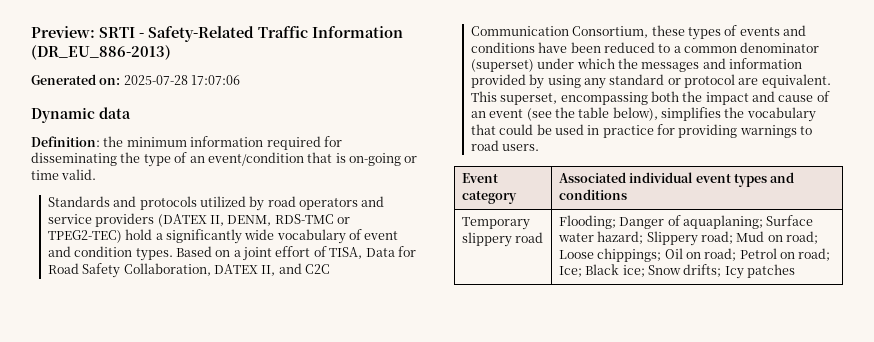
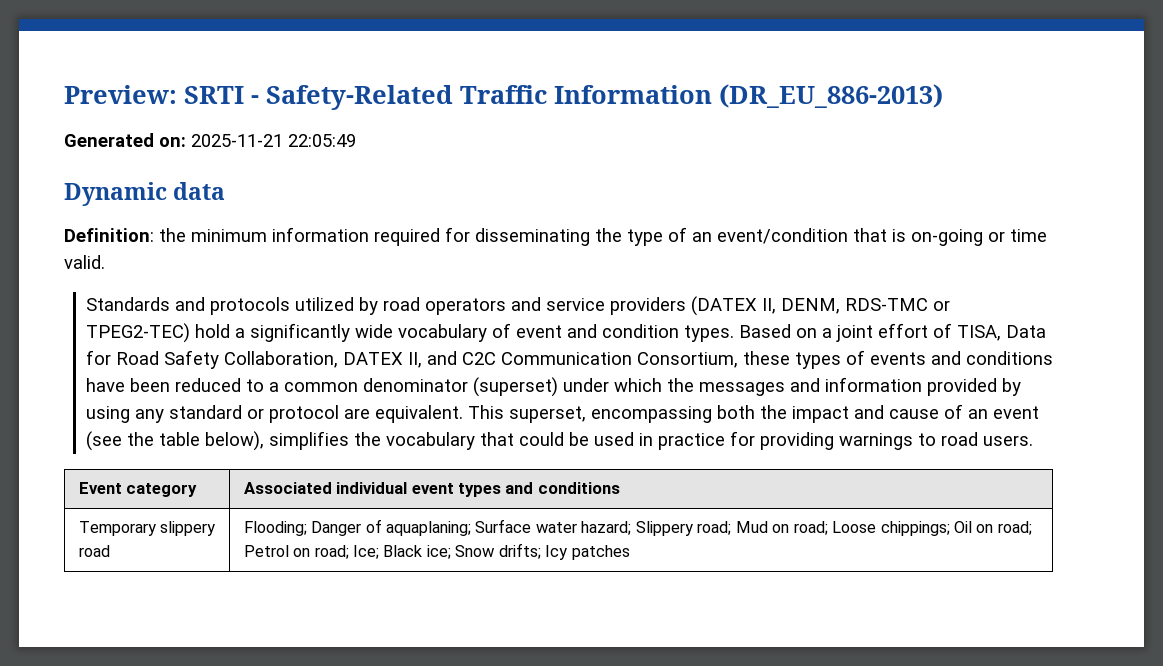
- Generated on: 2025-07-28 17:07:06
+ Generated on: 2025-11-21 22:05:49

